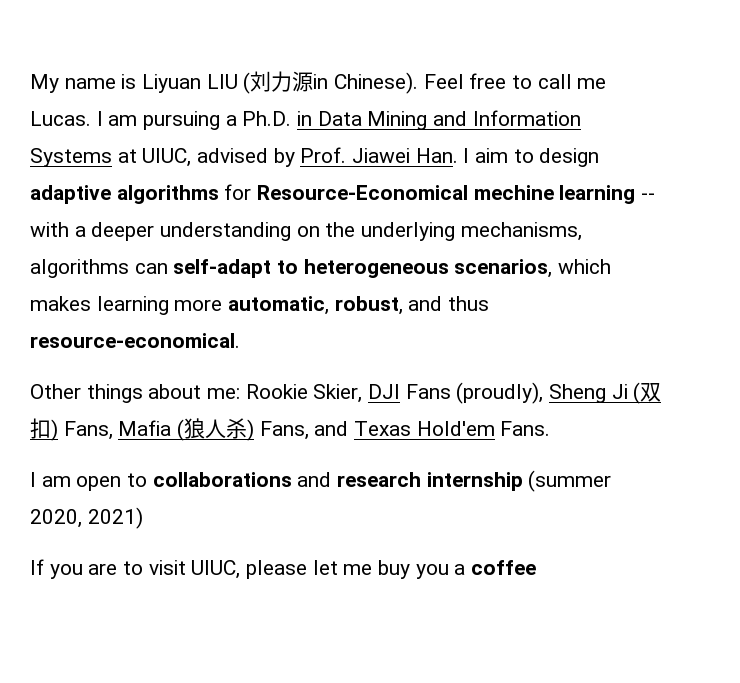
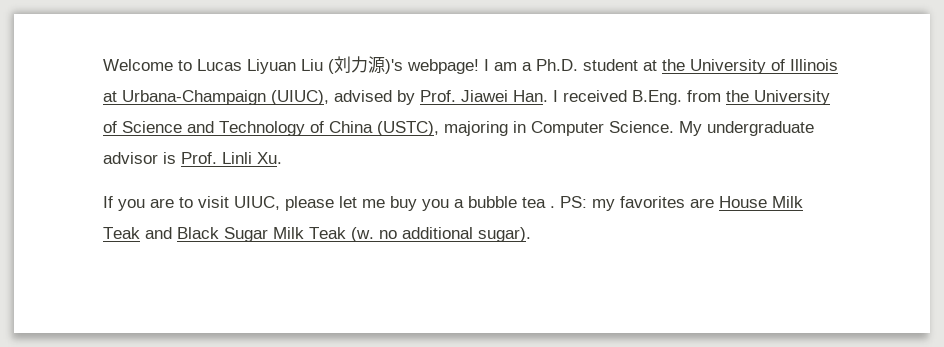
- My name is Liyuan LIU (刘力源in Chinese). Feel free to call me Lucas. I am pursuing a Ph.D. in Data Mining and Information Systems at UIUC, advised by Prof. Jiawei Han. I aim to design adaptive algorithms for Resource-Economical mechine learning -- with a deeper understanding on the underlying mechanisms, algorithms can self-adapt to heterogeneous scenarios, which makes learning more automatic, robust, and thus resource-economical.
- Other things about me: Rookie Skier, DJI Fans (proudly), Sheng Ji (双扣) Fans, Mafia (狼人杀) Fans, and Texas Hold'em Fans.
- I am open to collaborations and research internship (summer 2020, 2021)
+ Welcome to Lucas Liyuan Liu (刘力源)'s webpage! I am a Ph.D. student at the University of Illinois at Urbana-Champaign (UIUC), advised by Prof. Jiawei Han. I received B.Eng. from the University of Science and Technology of China (USTC), majoring in Computer Science. My undergraduate advisor is Prof. Linli Xu.
- If you are to visit UIUC, please let me buy you a coffee
+ If you are to visit UIUC, please let me buy you a bubble tea . PS: my favorites are House Milk Teak and Black Sugar Milk Teak (w. no additional sugar).

